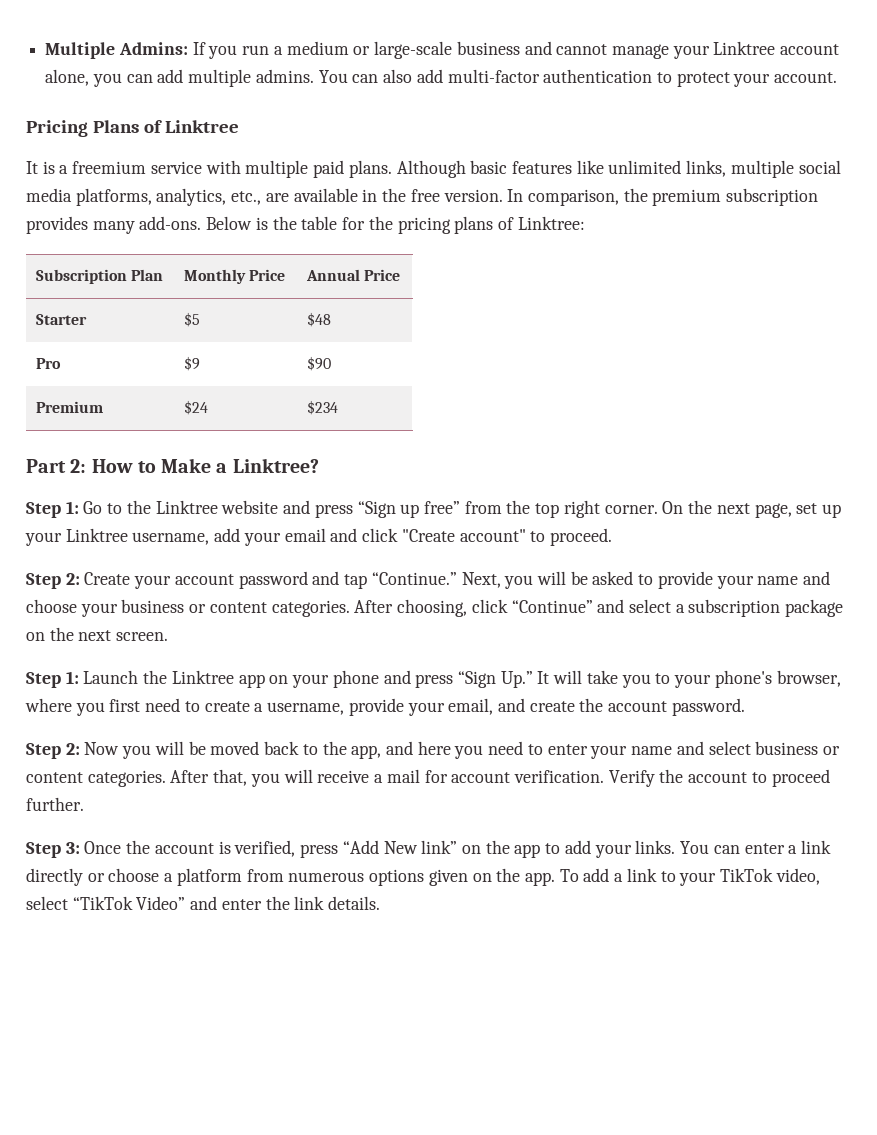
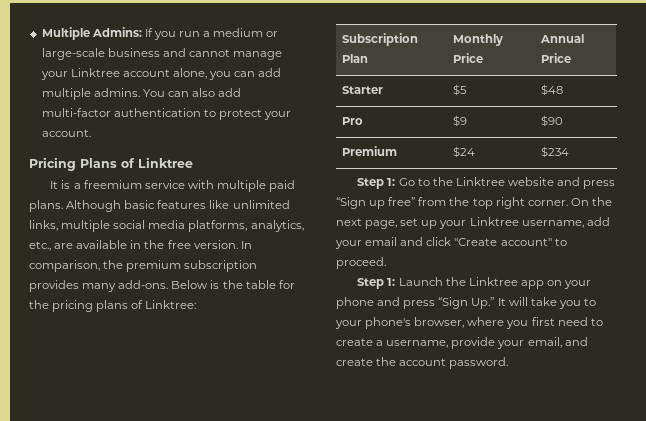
- Part 2: How to Make a Linktree?
- Step 2: Create your account password and tap “Continue.” Next, you will be asked to provide your name and choose your business or content categories. After choosing, click “Continue” and select a subscription package on the next screen.
- Step 2: Now you will be moved back to the app, and here you need to enter your name and select business or content categories. After that, you will receive a mail for account verification. Verify the account to proceed further.
- Step 3: Once the account is verified, press “Add New link” on the app to add your links. You can enter a link directly or choose a platform from numerous options given on the app. To add a link to your TikTok video, select “TikTok Video” and enter the link details.

